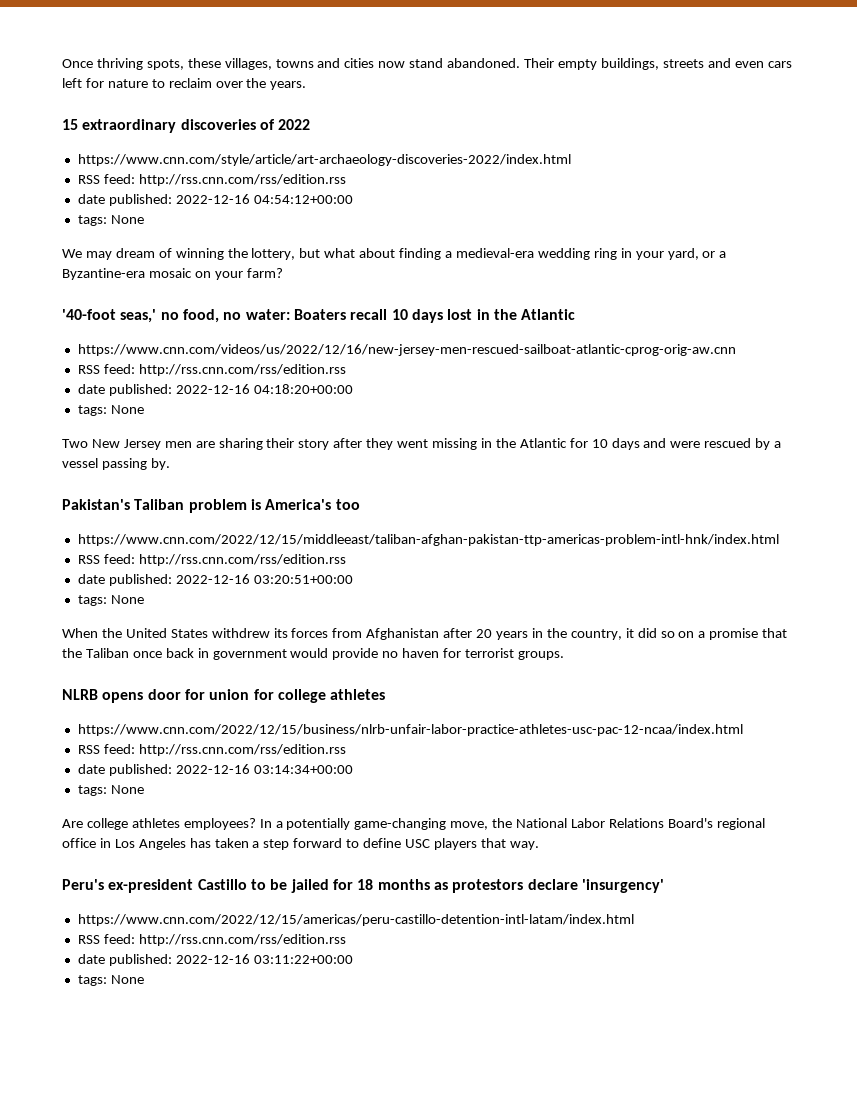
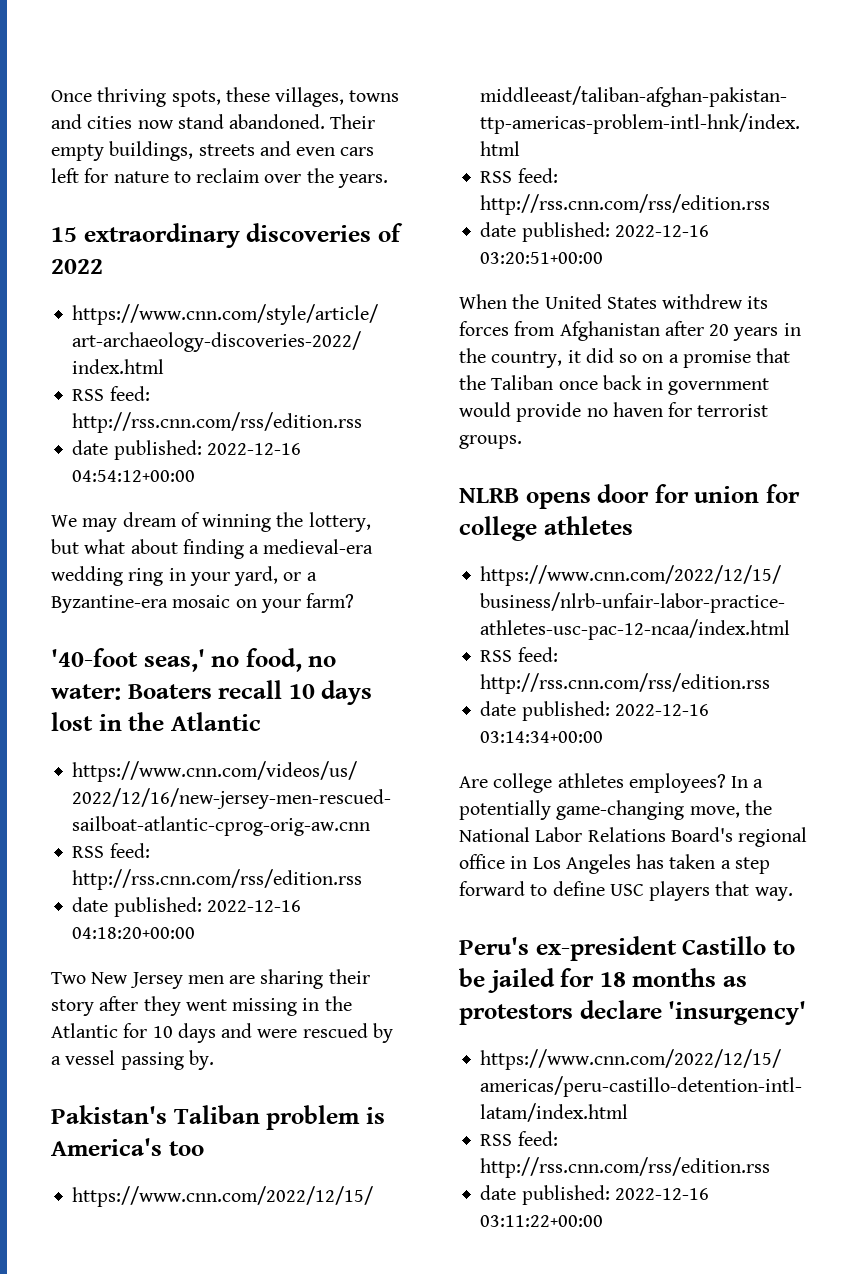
  date published: 2022-12-16 04:54:12+00:00
- tags: None
  date published: 2022-12-16 04:18:20+00:00
- tags: None
  date published: 2022-12-16 03:20:51+00:00
- tags: None
  date published: 2022-12-16 03:14:34+00:00
- tags: None
  date published: 2022-12-16 03:11:22+00:00
- tags: None

